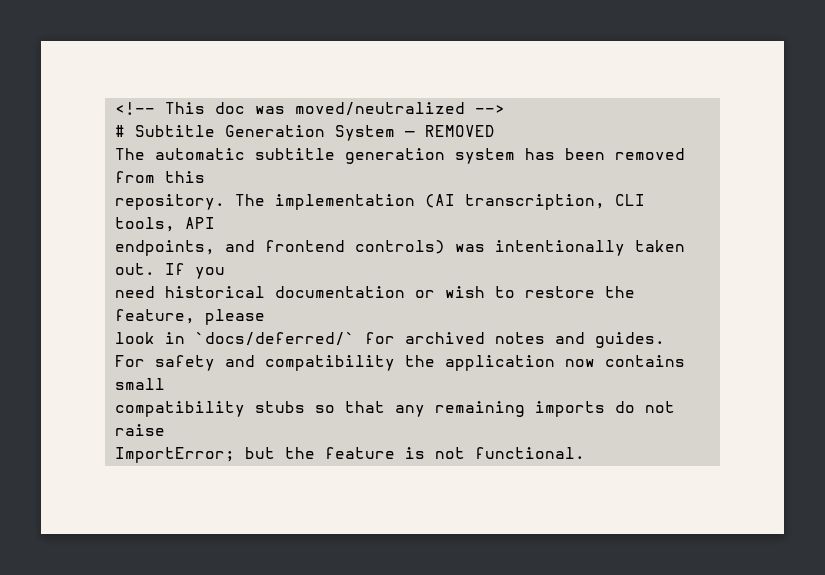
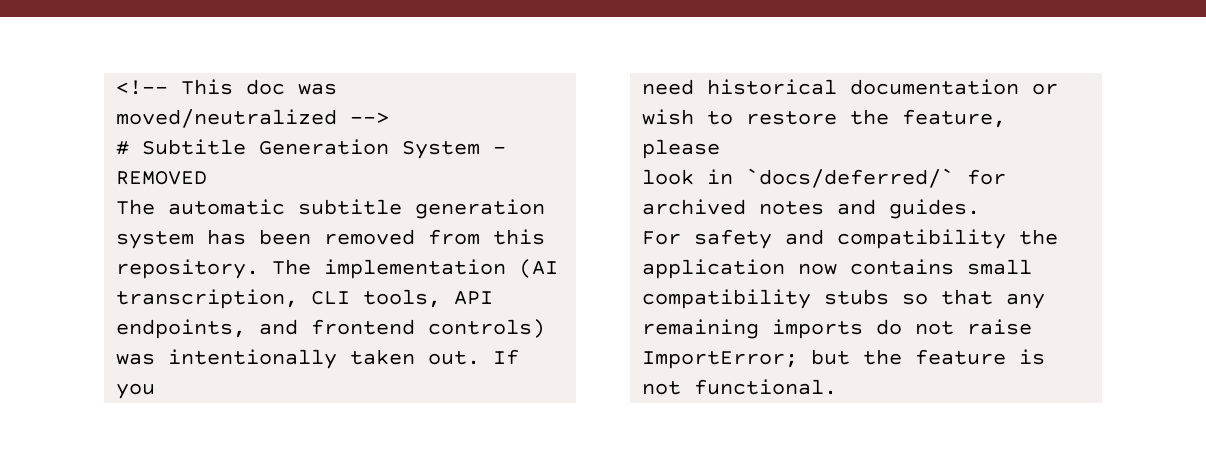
- # Subtitle Generation System — REMOVED
+ # Subtitle Generation System - REMOVED

